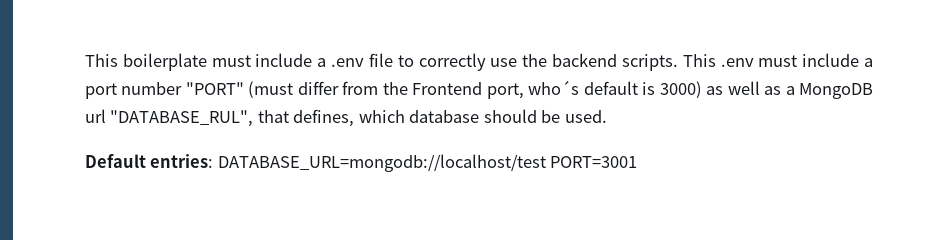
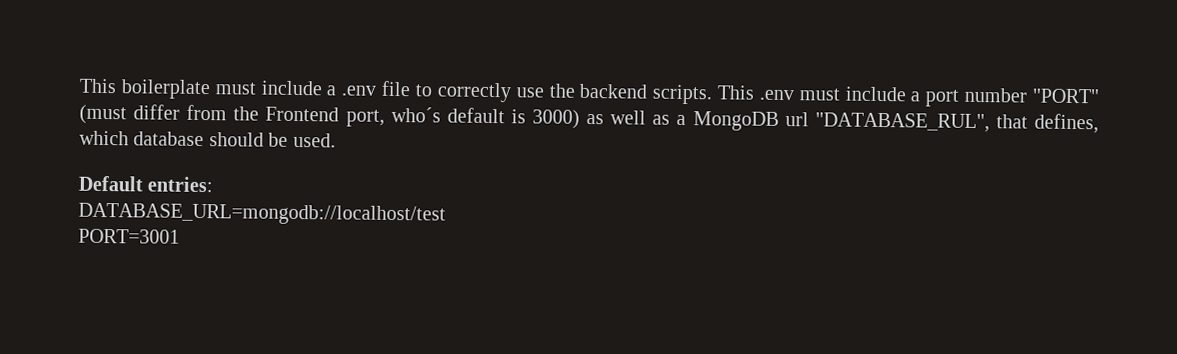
- Default entries: DATABASE_URL=mongodb://localhost/test PORT=3001
+ Default entries:
+ DATABASE_URL=mongodb://localhost/test
+ PORT=3001

